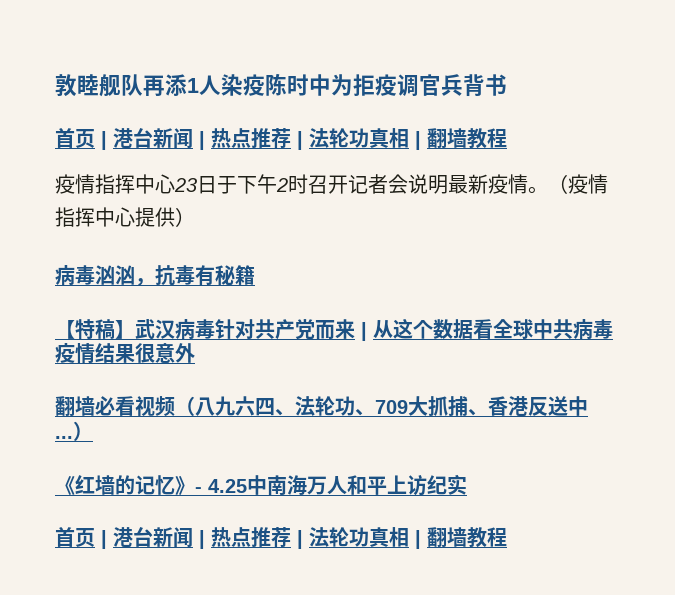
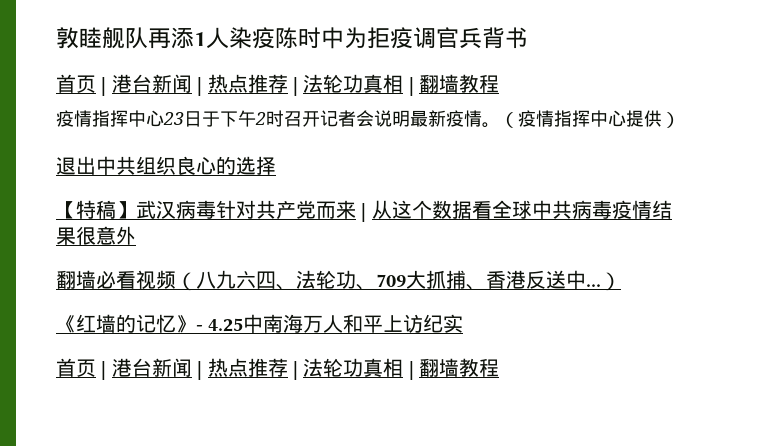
- 病毒汹汹，抗毒有秘籍
+ 退出中共组织良心的选择

